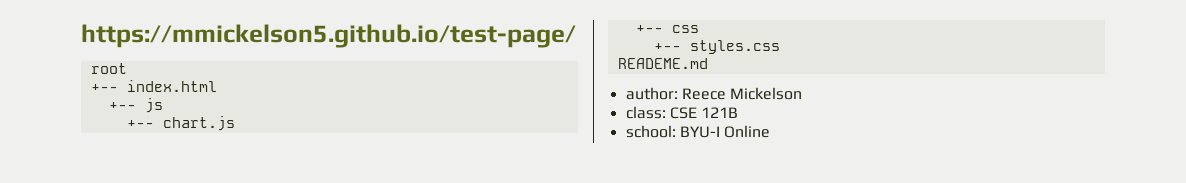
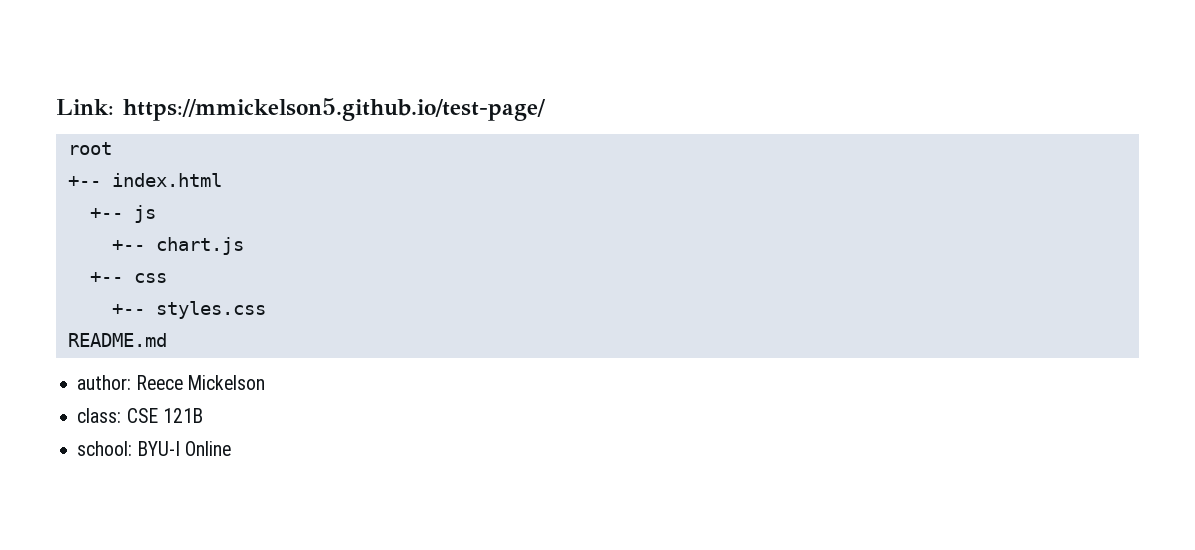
- https://mmickelson5.github.io/test-page/
+ Link: https://mmickelson5.github.io/test-page/
- READEME.md
+ README.md

